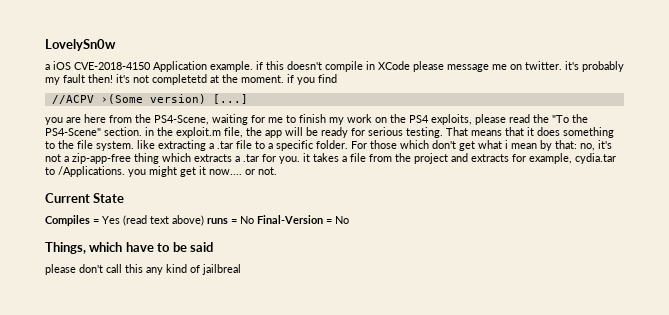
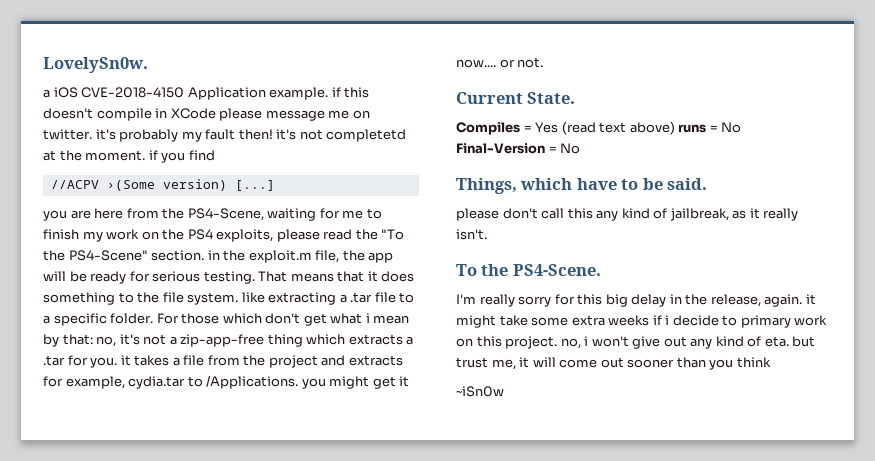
- LovelySn0w
+ LovelySn0w.
- Current State
+ Current State.
- Things, which have to be said
+ Things, which have to be said.
- please don't call this any kind of jailbreal
+ please don't call this any kind of jailbreak, as it really isn't.
+ To the PS4-Scene.
+ I'm really sorry for this big delay in the release, again. it might take some extra weeks if i decide to primary work on this project. no, i won't give out any kind of eta. but trust me, it will come out sooner than you think
+ ~iSn0w

